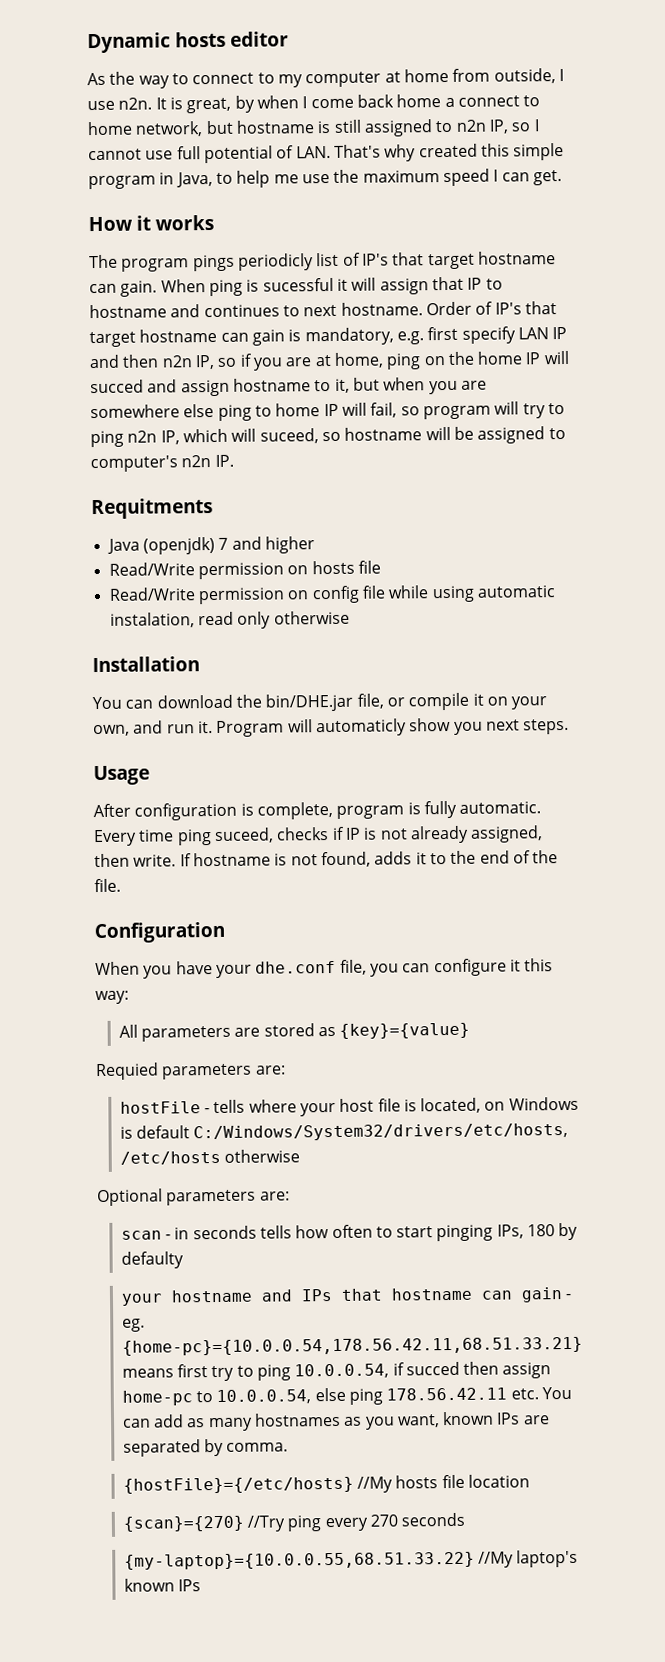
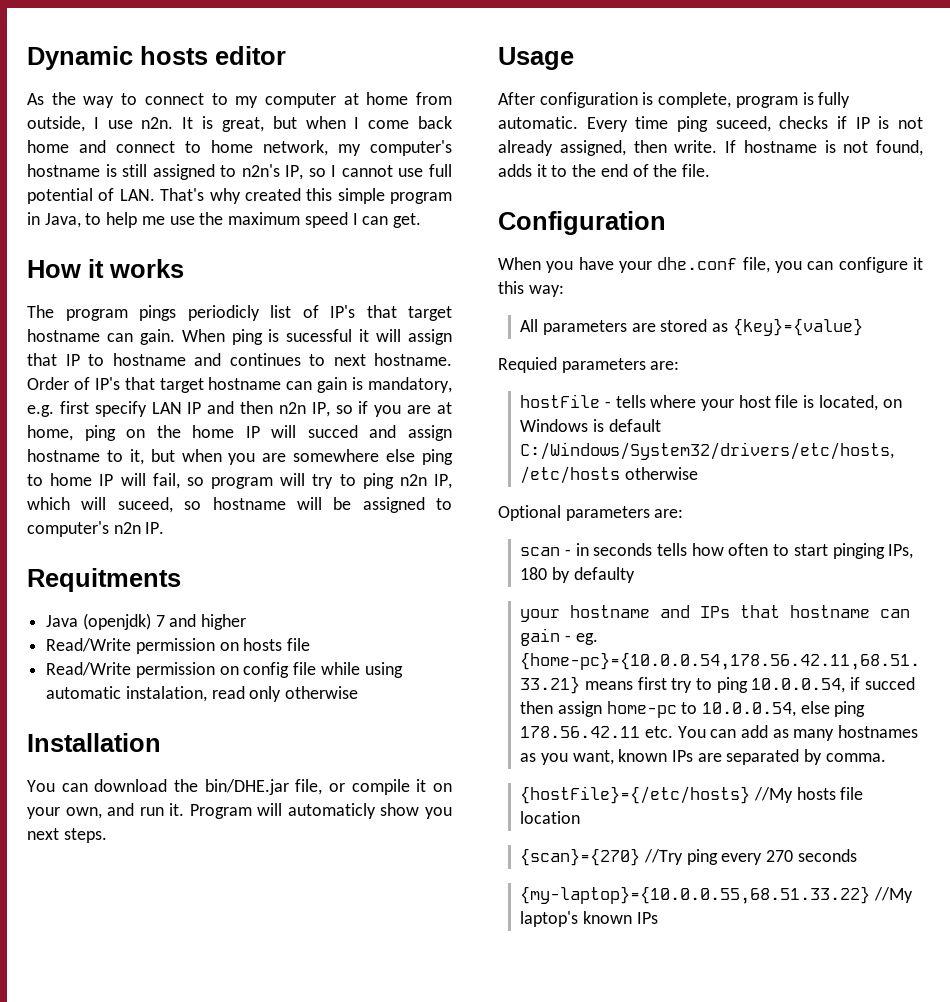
- It is great, by when I come back home a connect to home network, but hostname is still assigned to n2n IP, so I cannot use full potential of LAN. That's why created this simple program in Java, to help me use the maximum speed I can get.
+ It is great, but when I come back home and connect to home network, my computer's hostname is still assigned to n2n's IP, so I cannot use full potential of LAN. That's why created this simple program in Java, to help me use the maximum speed I can get.

